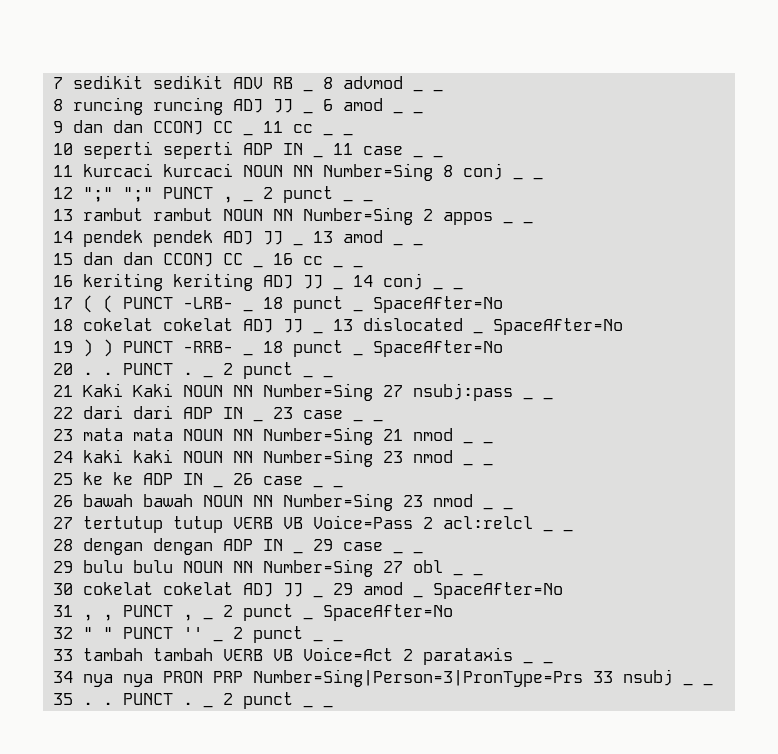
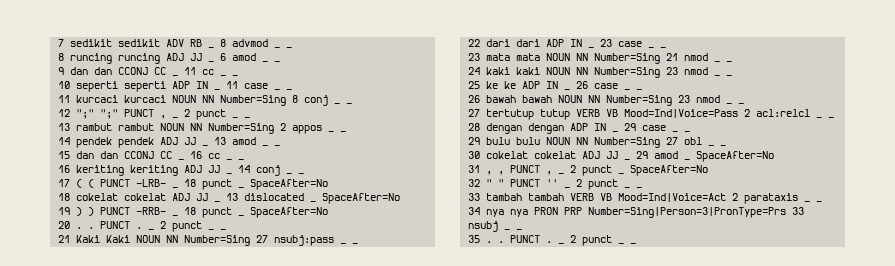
- 27 tertutup tutup VERB VB Voice=Pass 2 acl:relcl _ _
+ 27 tertutup tutup VERB VB Mood=Ind|Voice=Pass 2 acl:relcl _ _
- 33 tambah tambah VERB VB Voice=Act 2 parataxis _ _
+ 33 tambah tambah VERB VB Mood=Ind|Voice=Act 2 parataxis _ _

